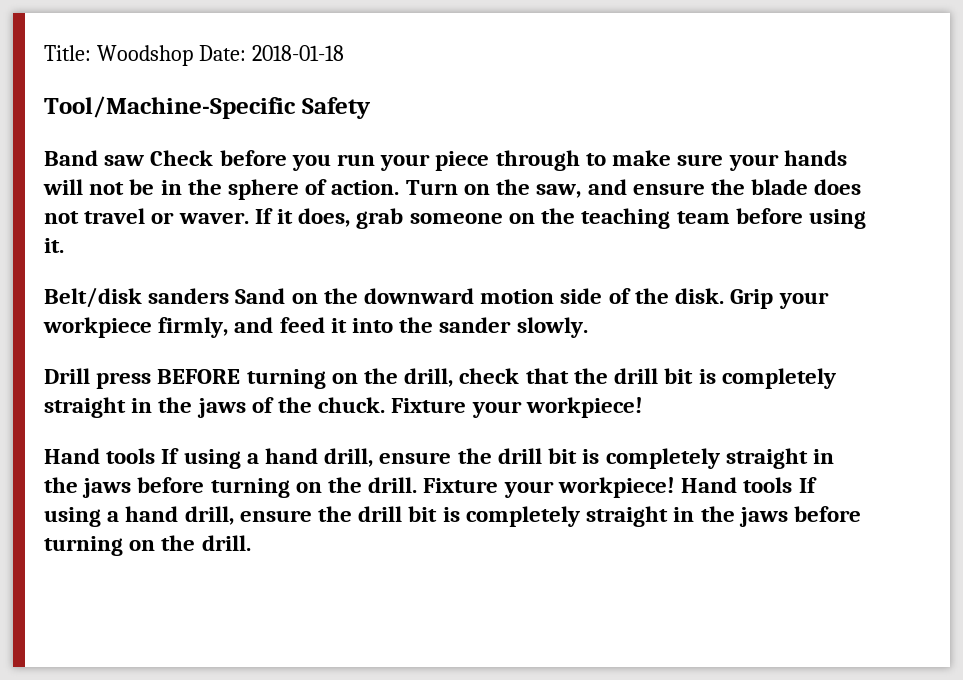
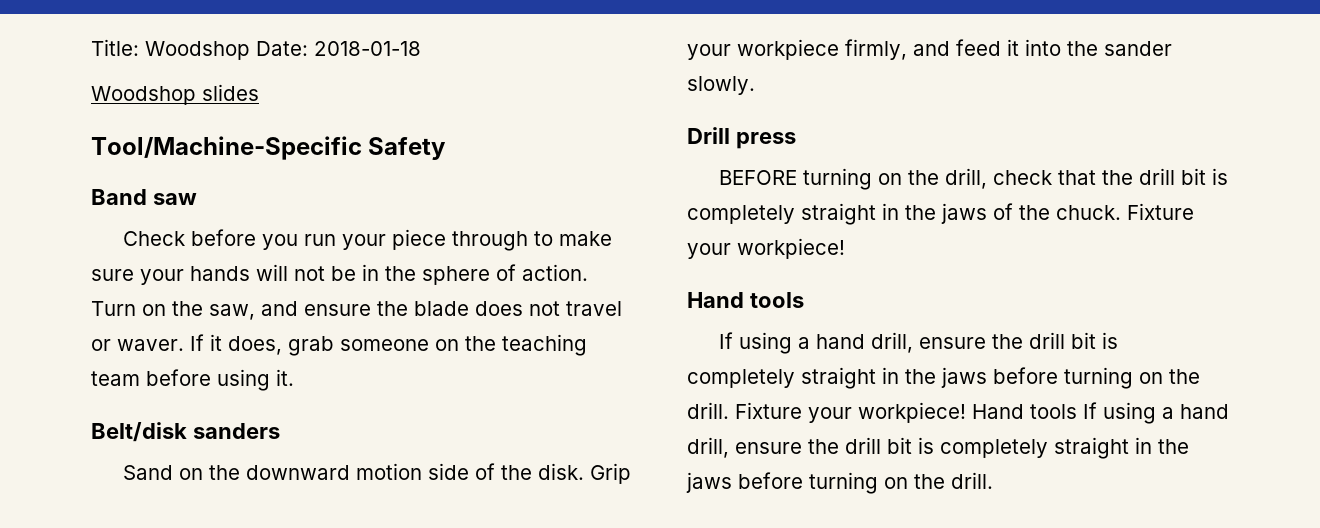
+ Woodshop slides
- Band saw Check before you run your piece through to make sure your hands will not be in the sphere of action.
+ Band saw
+ Check before you run your piece through to make sure your hands will not be in the sphere of action.
- Belt/disk sanders Sand on the downward motion side of the disk.
+ Belt/disk sanders
+ Sand on the downward motion side of the disk.
- Drill press BEFORE turning on the drill, check that the drill bit is completely straight in the jaws of the chuck. Fixture your workpiece!
- Hand tools If using a hand drill, ensure the drill bit is completely straight in the jaws before turning on the drill.
+ Drill press
+ BEFORE turning on the drill, check that the drill bit is completely straight in the jaws of the chuck. Fixture your workpiece!
+ Hand tools
+ If using a hand drill, ensure the drill bit is completely straight in the jaws before turning on the drill.

